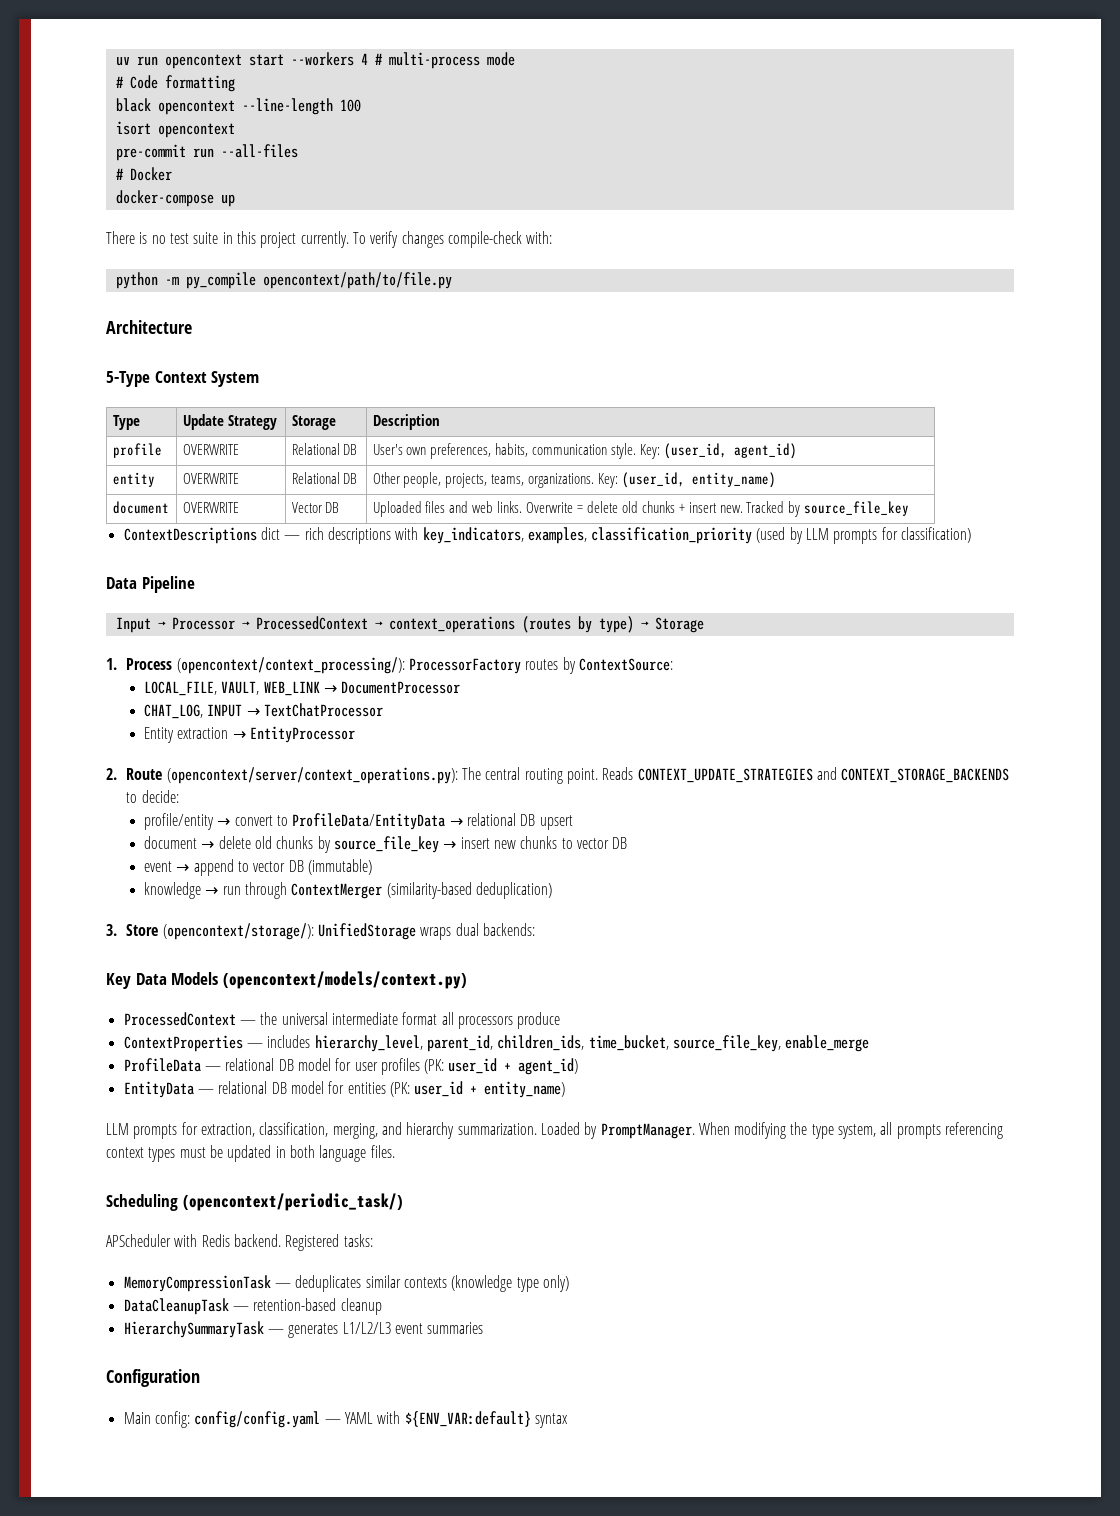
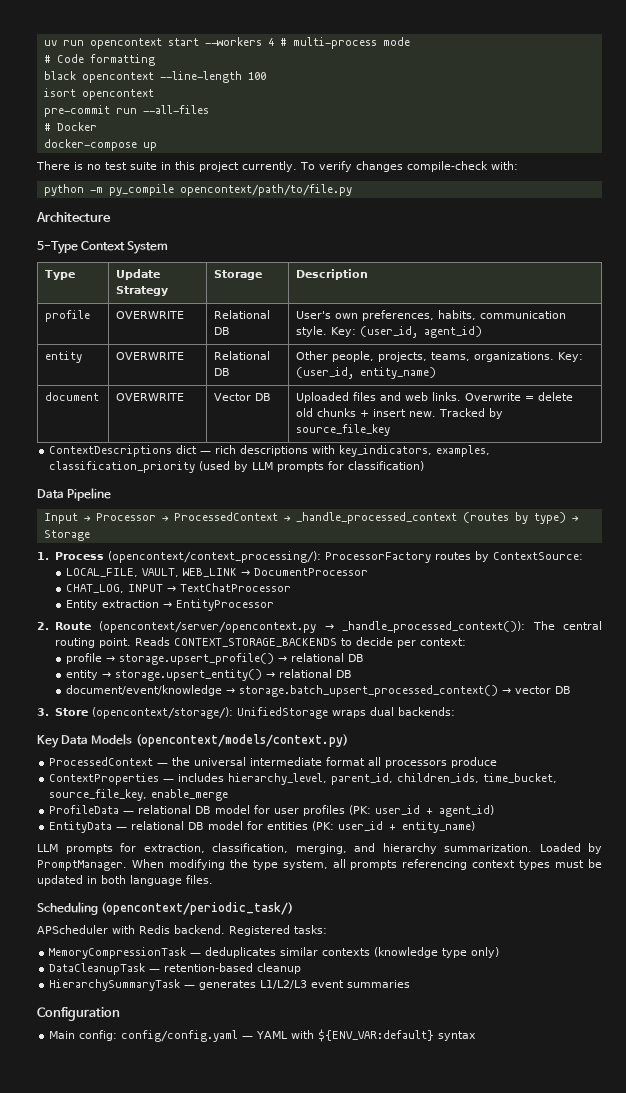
- Input → Processor → ProcessedContext → context_operations (routes by type) → Storage
+ Input → Processor → ProcessedContext → _handle_processed_context (routes by type) → Storage
- 2. Route (opencontext/server/context_operations.py): The central routing point.
+ 2. Route (opencontext/server/opencontext.py → _handle_processed_context()): The central routing point.
- Reads CONTEXT_UPDATE_STRATEGIES and CONTEXT_STORAGE_BACKENDS to decide:
- profile/entity → convert to ProfileData/EntityData → relational DB upsert
- document → delete old chunks by source_file_key → insert new chunks to vector DB
- event → append to vector DB (immutable)
- knowledge → run through ContextMerger (similarity-based deduplication)
+ Reads CONTEXT_STORAGE_BACKENDS to decide per context:
+ profile → storage.upsert_profile() → relational DB
+ entity → storage.upsert_entity() → relational DB
+ document/event/knowledge → storage.batch_upsert_processed_context() → vector DB

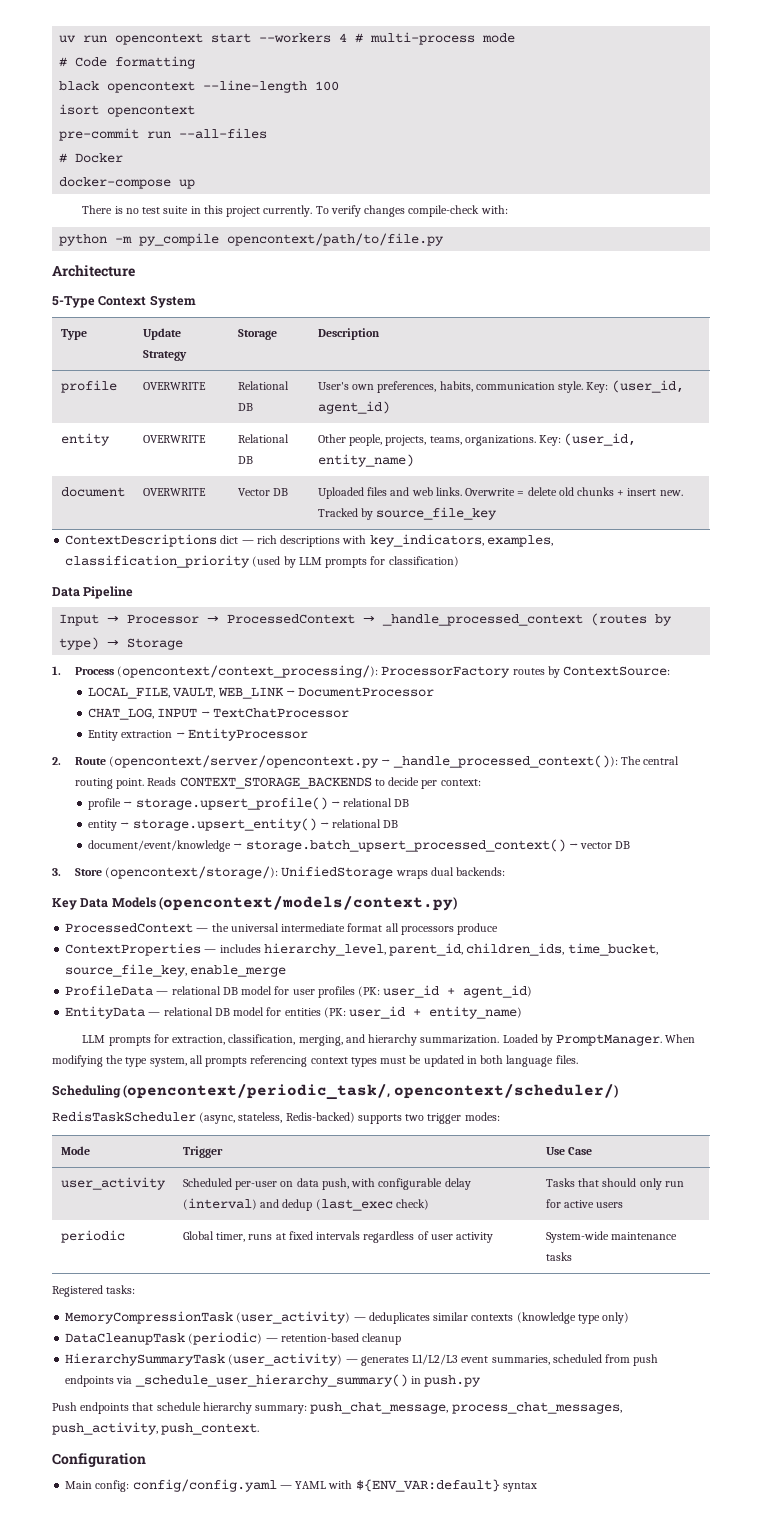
- Scheduling (opencontext/periodic_task/)
- APScheduler with Redis backend. Registered tasks:
+ Scheduling (opencontext/periodic_task/, opencontext/scheduler/)
+ RedisTaskScheduler (async, stateless, Redis-backed) supports two trigger modes:
+ Mode | Trigger | Use Case
+ user_activity | Scheduled per-user on data push, with configurable delay (interval) and dedup (last_exec check) | Tasks that should only run for active users
+ periodic | Global timer, runs at fixed intervals regardless of user activity | System-wide maintenance tasks
+ Registered tasks:
- MemoryCompressionTask — deduplicates similar contexts (knowledge type only)
+ MemoryCompressionTask (user_activity) — deduplicates similar contexts (knowledge type only)
- DataCleanupTask — retention-based cleanup
+ DataCleanupTask (periodic) — retention-based cleanup
- HierarchySummaryTask — generates L1/L2/L3 event summaries
+ HierarchySummaryTask (user_activity) — generates L1/L2/L3 event summaries, scheduled from push endpoints via _schedule_user_hierarchy_summary() in push.py
+ Push endpoints that schedule hierarchy summary: push_chat_message, process_chat_messages, push_activity, push_context.

